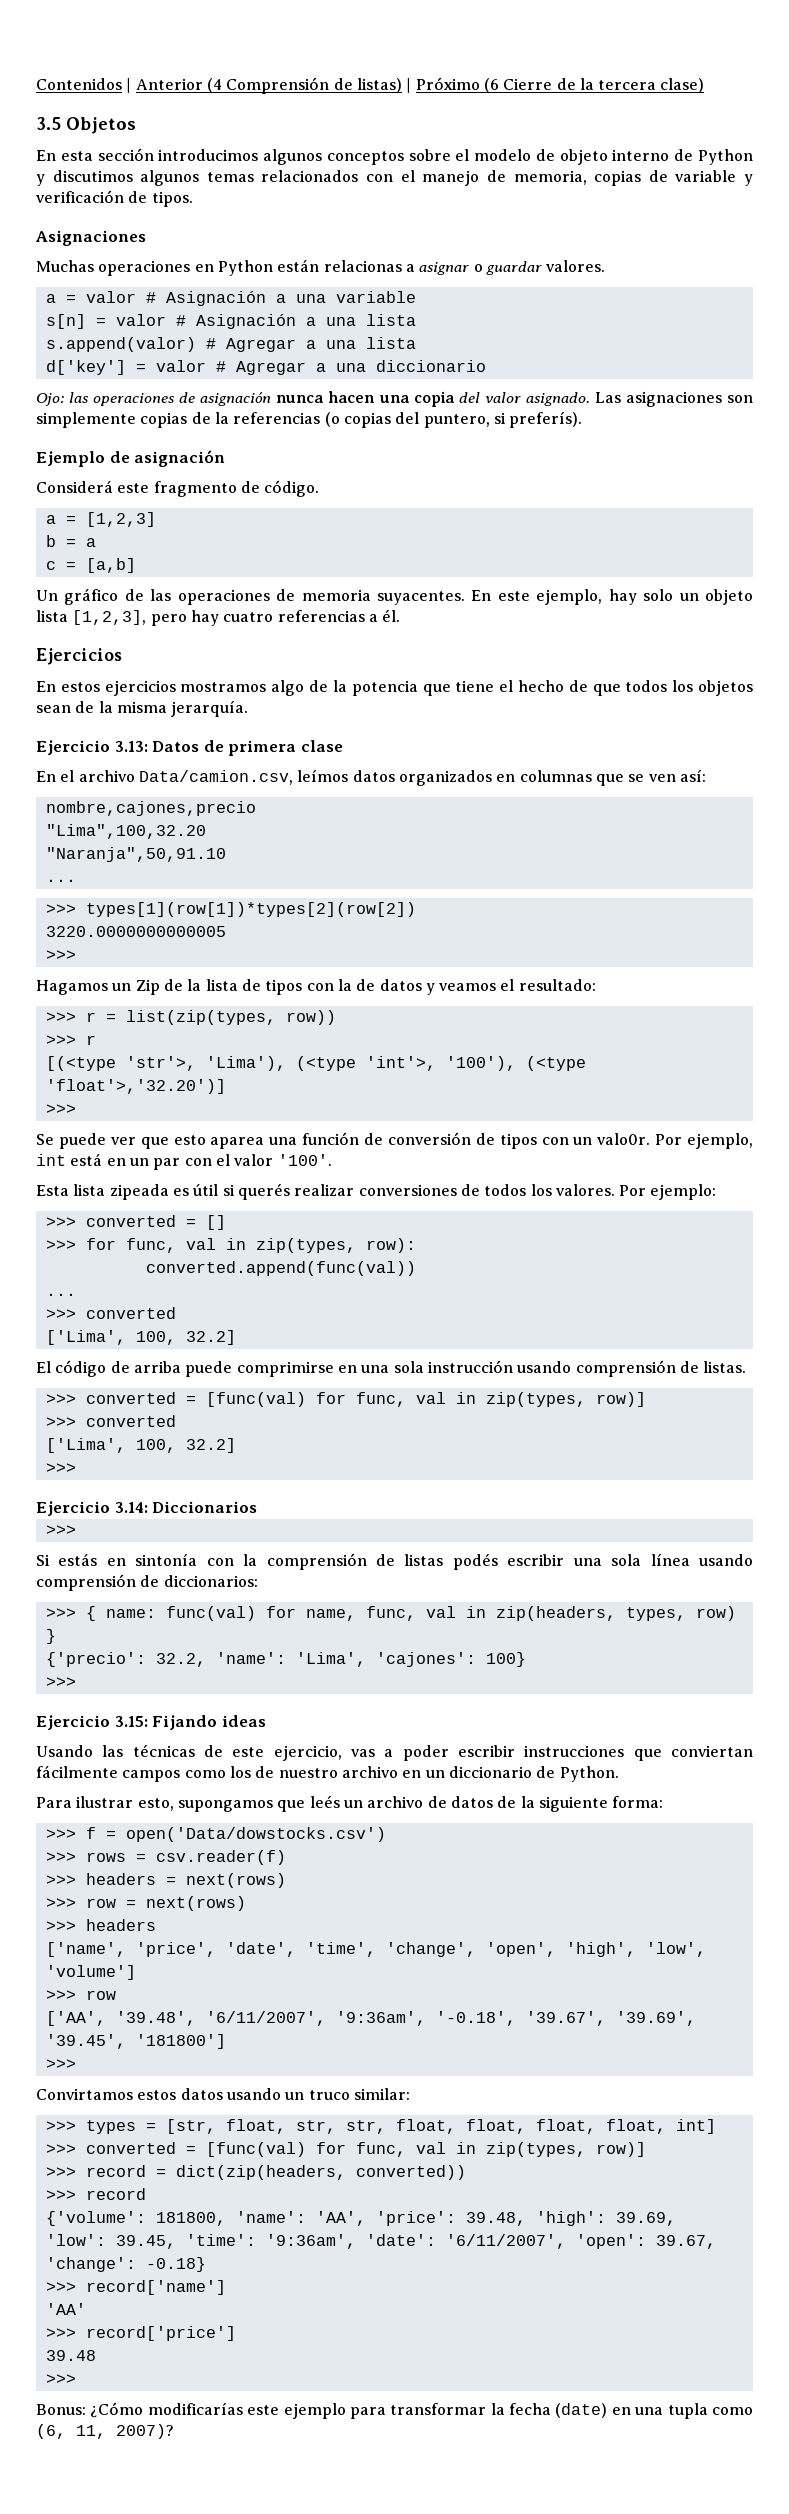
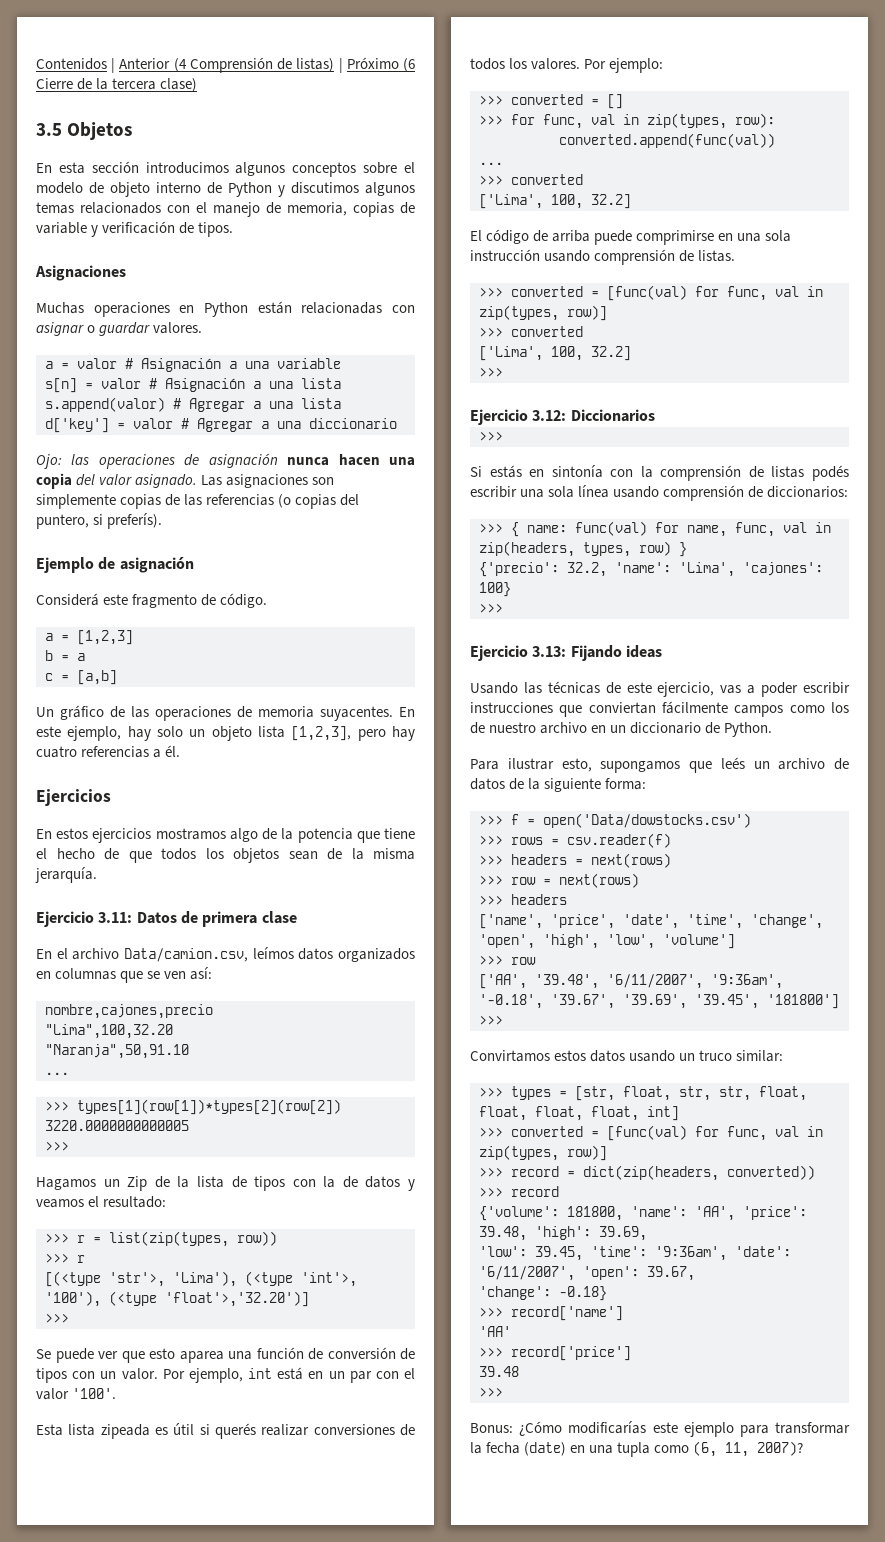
- Muchas operaciones en Python están relacionas a asignar o guardar valores.
+ Muchas operaciones en Python están relacionadas con asignar o guardar valores.
- Las asignaciones son simplemente copias de la referencias (o copias del puntero, si preferís).
+ Las asignaciones son simplemente copias de las referencias (o copias del puntero, si preferís).
- Ejercicio 3.13: Datos de primera clase
+ Ejercicio 3.11: Datos de primera clase
- Se puede ver que esto aparea una función de conversión de tipos con un valo0r.
+ Se puede ver que esto aparea una función de conversión de tipos con un valor.
- Ejercicio 3.14: Diccionarios
+ Ejercicio 3.12: Diccionarios
- Ejercicio 3.15: Fijando ideas
+ Ejercicio 3.13: Fijando ideas

